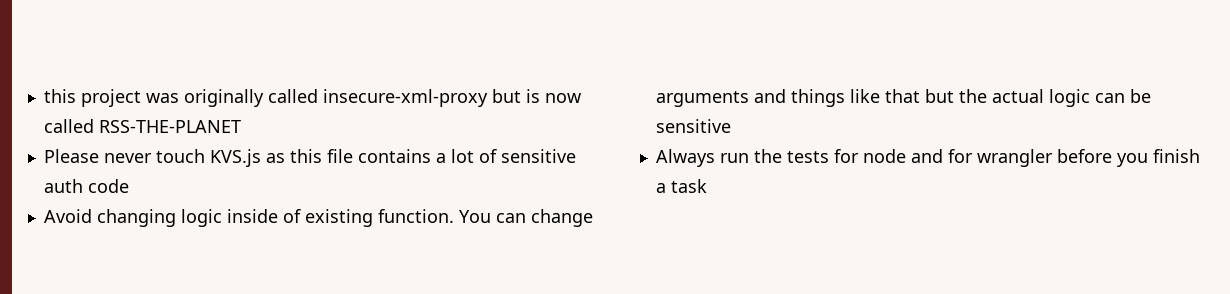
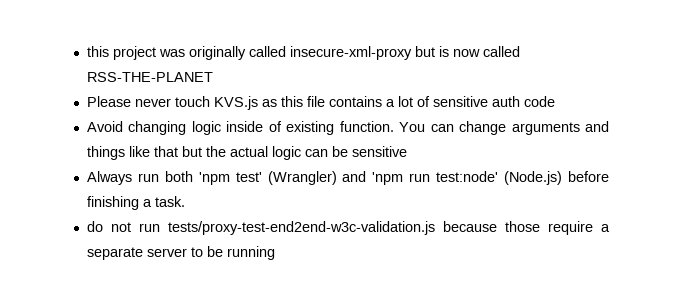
- Always run the tests for node and for wrangler before you finish a task
+ Always run both 'npm test' (Wrangler) and 'npm run test:node' (Node.js) before finishing a task.
+ do not run tests/proxy-test-end2end-w3c-validation.js because those require a separate server to be running

